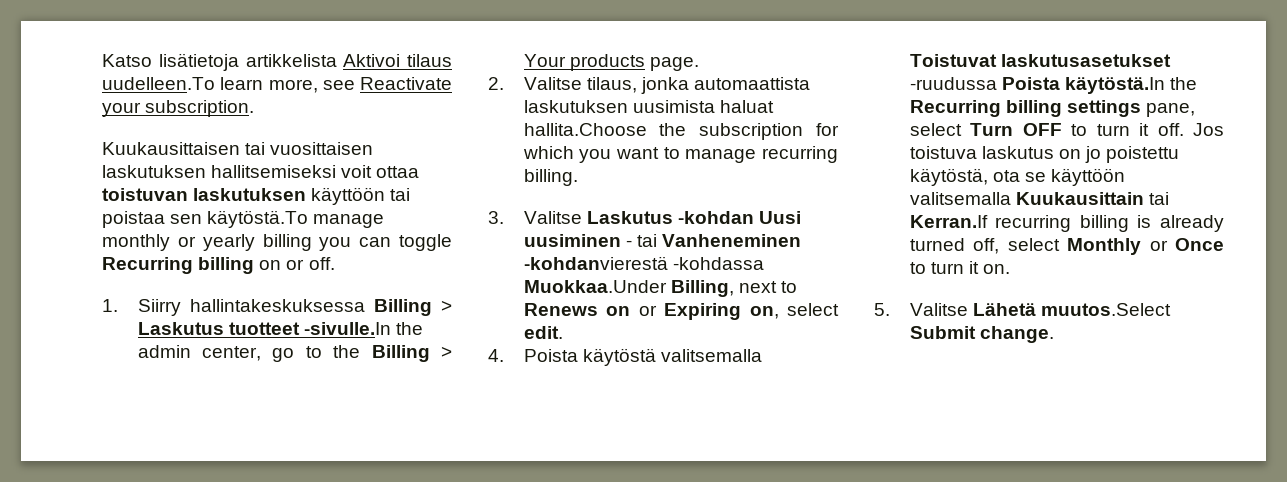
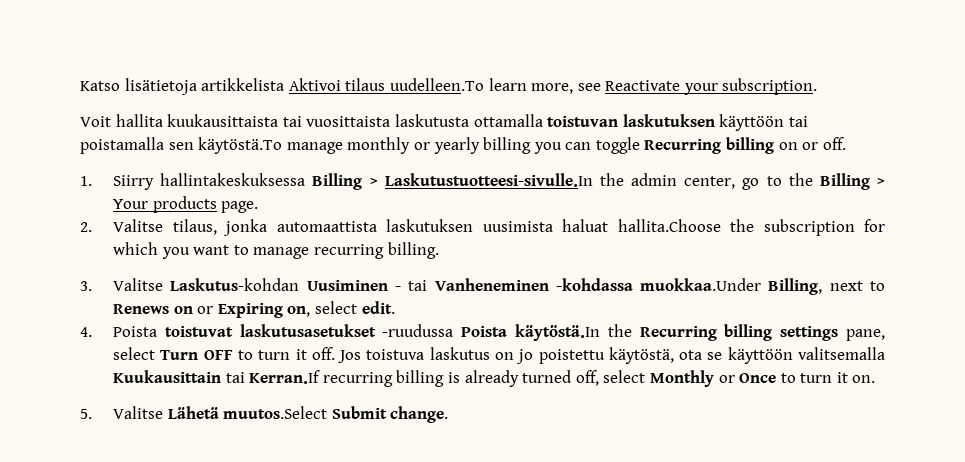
- Kuukausittaisen tai vuosittaisen laskutuksen hallitsemiseksi voit ottaa toistuvan laskutuksen käyttöön tai poistaa sen käytöstä.To manage monthly or yearly billing you can toggle Recurring billing on or off.
+ Voit hallita kuukausittaista tai vuosittaista laskutusta ottamalla toistuvan laskutuksen käyttöön tai poistamalla sen käytöstä.To manage monthly or yearly billing you can toggle Recurring billing on or off.
- 1. Siirry hallintakeskuksessa Billing > Laskutus tuotteet -sivulle.In the admin center, go to the Billing > Your products page.
+ 1. Siirry hallintakeskuksessa Billing > Laskutustuotteesi-sivulle.In the admin center, go to the Billing > Your products page.
- 3. Valitse Laskutus -kohdan Uusi uusiminen - tai Vanheneminen -kohdanvierestä -kohdassa Muokkaa.Under Billing, next to Renews on or Expiring on, select edit.
+ 3. Valitse Laskutus-kohdan Uusiminen - tai Vanheneminen -kohdassa muokkaa.Under Billing, next to Renews on or Expiring on, select edit.
- 4. Poista käytöstä valitsemalla Toistuvat laskutusasetukset -ruudussa Poista käytöstä.In the Recurring billing settings pane, select Turn OFF to turn it off.
+ 4. Poista toistuvat laskutusasetukset -ruudussa Poista käytöstä.In the Recurring billing settings pane, select Turn OFF to turn it off.

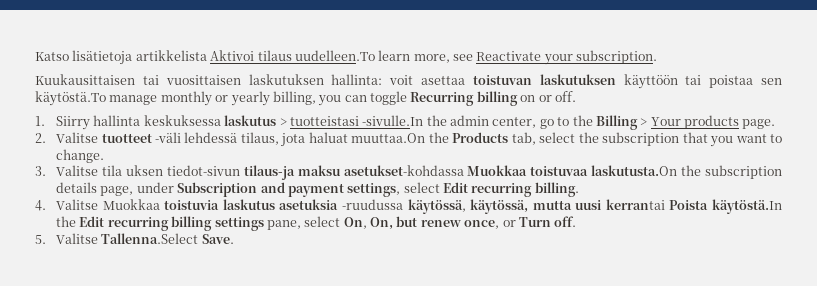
- Voit hallita kuukausittaista tai vuosittaista laskutusta ottamalla toistuvan laskutuksen käyttöön tai poistamalla sen käytöstä.To manage monthly or yearly billing you can toggle Recurring billing on or off.
+ Kuukausittaisen tai vuosittaisen laskutuksen hallinta: voit asettaa toistuvan laskutuksen käyttöön tai poistaa sen käytöstä.To manage monthly or yearly billing, you can toggle Recurring billing on or off.
- 1. Siirry hallintakeskuksessa Billing > Laskutustuotteesi-sivulle.In the admin center, go to the Billing > Your products page.
+ 1. Siirry hallinta keskuksessa laskutus > tuotteistasi -sivulle.In the admin center, go to the Billing > Your products page.
- 2. Valitse tilaus, jonka automaattista laskutuksen uusimista haluat hallita.Choose the subscription for which you want to manage recurring billing.
- 3. Valitse Laskutus-kohdan Uusiminen - tai Vanheneminen -kohdassa muokkaa.Under Billing, next to Renews on or Expiring on, select edit.
- 4. Poista toistuvat laskutusasetukset -ruudussa Poista käytöstä.In the Recurring billing settings pane, select Turn OFF to turn it off. Jos toistuva laskutus on jo poistettu käytöstä, ota se käyttöön valitsemalla Kuukausittain tai Kerran.If recurring billing is already turned off, select Monthly or Once to turn it on.
- 5. Valitse Lähetä muutos.Select Submit change.
+ 2. Valitse tuotteet -väli lehdessä tilaus, jota haluat muuttaa.On the Products tab, select the subscription that you want to change.
+ 3. Valitse tila uksen tiedot-sivun tilaus-ja maksu asetukset-kohdassa Muokkaa toistuvaa laskutusta.On the subscription details page, under Subscription and payment settings, select Edit recurring billing.
+ 4. Valitse Muokkaa toistuvia laskutus asetuksia -ruudussa käytössä, käytössä, mutta uusi kerrantai Poista käytöstä.In the Edit recurring billing settings pane, select On, On, but renew once, or Turn off.
+ 5. Valitse Tallenna.Select Save.

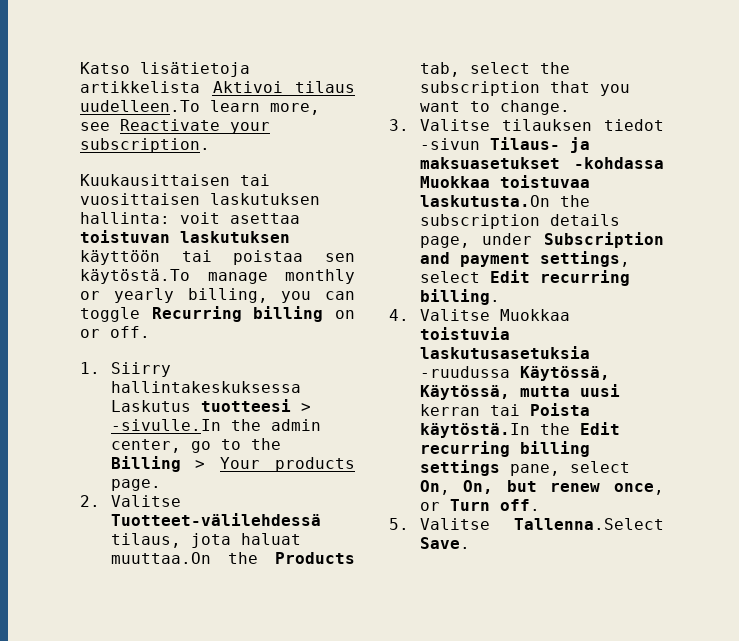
- 1. Siirry hallinta keskuksessa laskutus > tuotteistasi -sivulle.In the admin center, go to the Billing > Your products page.
+ 1. Siirry hallintakeskuksessa Laskutus tuotteesi > -sivulle.In the admin center, go to the Billing > Your products page.
- 2. Valitse tuotteet -väli lehdessä tilaus, jota haluat muuttaa.On the Products tab, select the subscription that you want to change.
+ 2. Valitse Tuotteet-välilehdessä tilaus, jota haluat muuttaa.On the Products tab, select the subscription that you want to change.
- 3. Valitse tila uksen tiedot-sivun tilaus-ja maksu asetukset-kohdassa Muokkaa toistuvaa laskutusta.On the subscription details page, under Subscription and payment settings, select Edit recurring billing.
+ 3. Valitse tilauksen tiedot -sivun Tilaus- ja maksuasetukset -kohdassa Muokkaa toistuvaa laskutusta.On the subscription details page, under Subscription and payment settings, select Edit recurring billing.
- 4. Valitse Muokkaa toistuvia laskutus asetuksia -ruudussa käytössä, käytössä, mutta uusi kerrantai Poista käytöstä.In the Edit recurring billing settings pane, select On, On, but renew once, or Turn off.
+ 4. Valitse Muokkaa toistuvia laskutusasetuksia -ruudussa Käytössä, Käytössä, mutta uusi kerran tai Poista käytöstä.In the Edit recurring billing settings pane, select On, On, but renew once, or Turn off.

